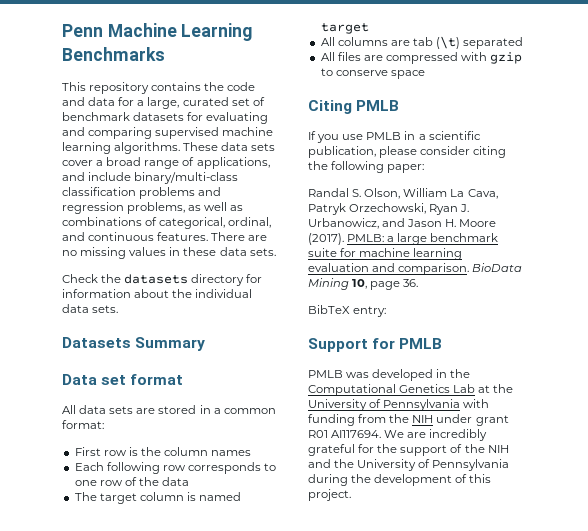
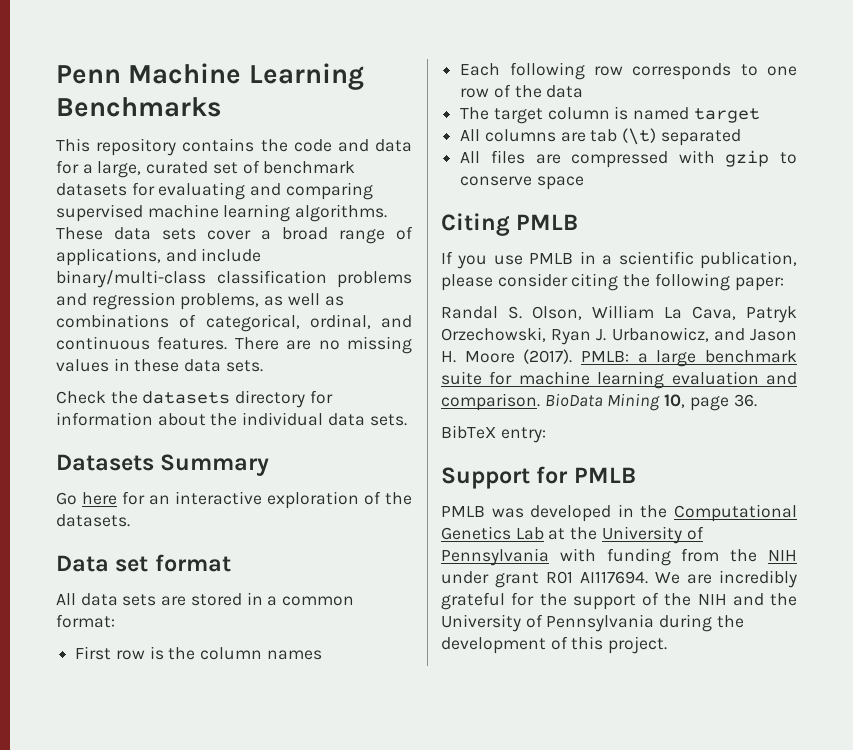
+ Go here for an interactive exploration of the datasets.

